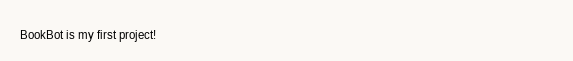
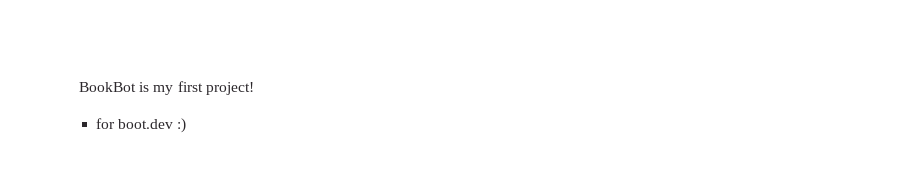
+ for boot.dev :)

